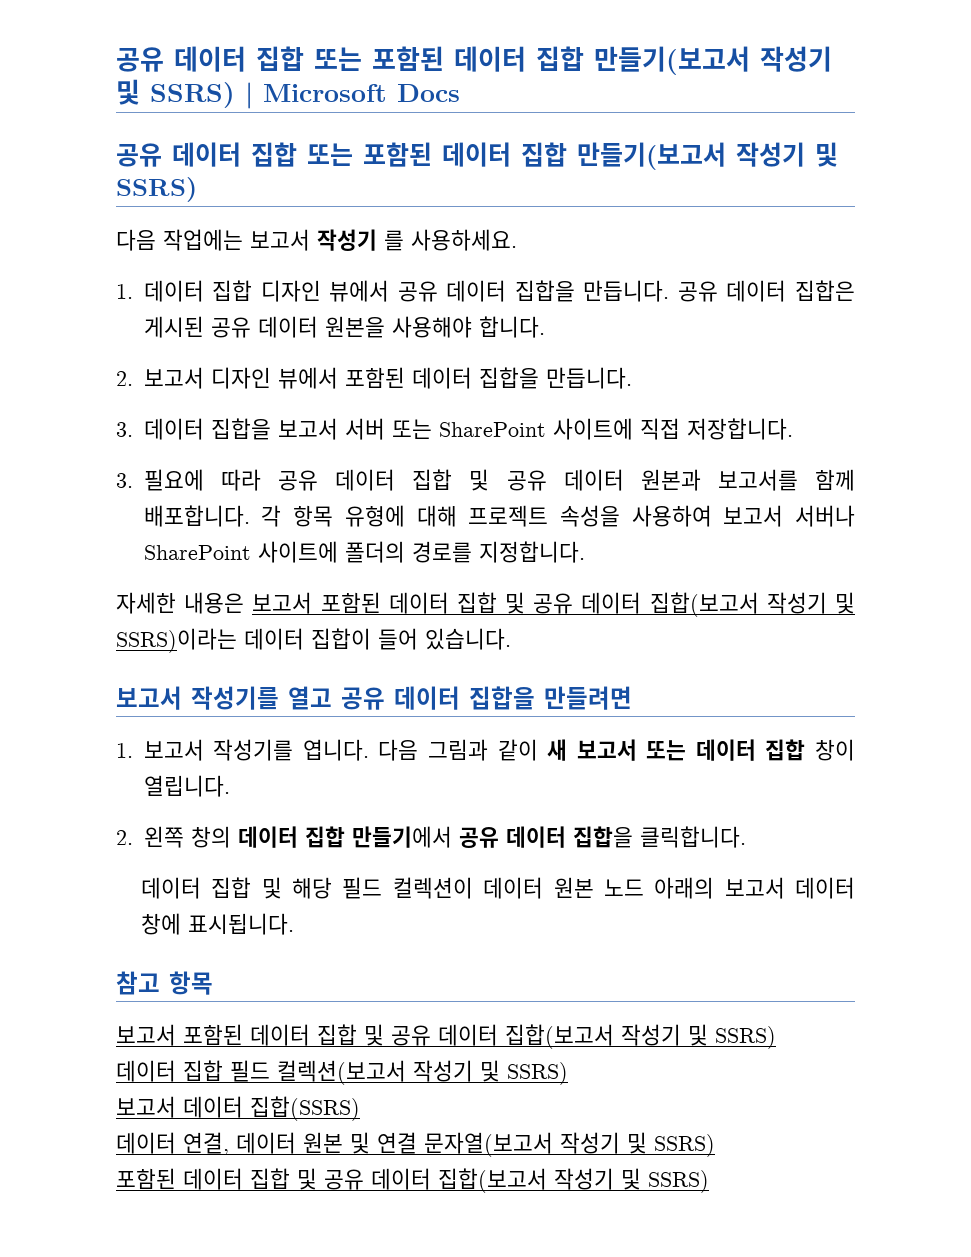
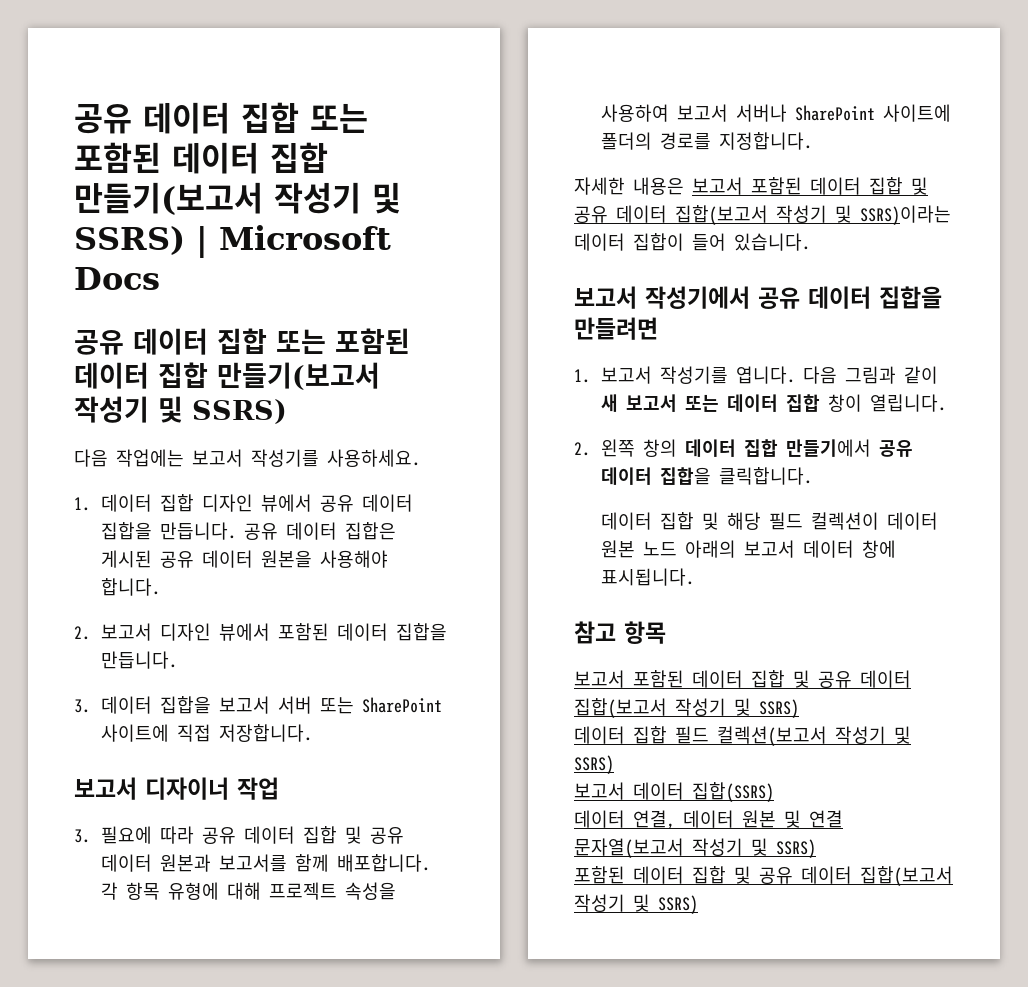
- 다음 작업에는 보고서 작성기 를 사용하세요.
+ 다음 작업에는 보고서 작성기를 사용하세요.
+ 보고서 디자이너 작업
- 보고서 작성기를 열고 공유 데이터 집합을 만들려면
+ 보고서 작성기에서 공유 데이터 집합을 만들려면

